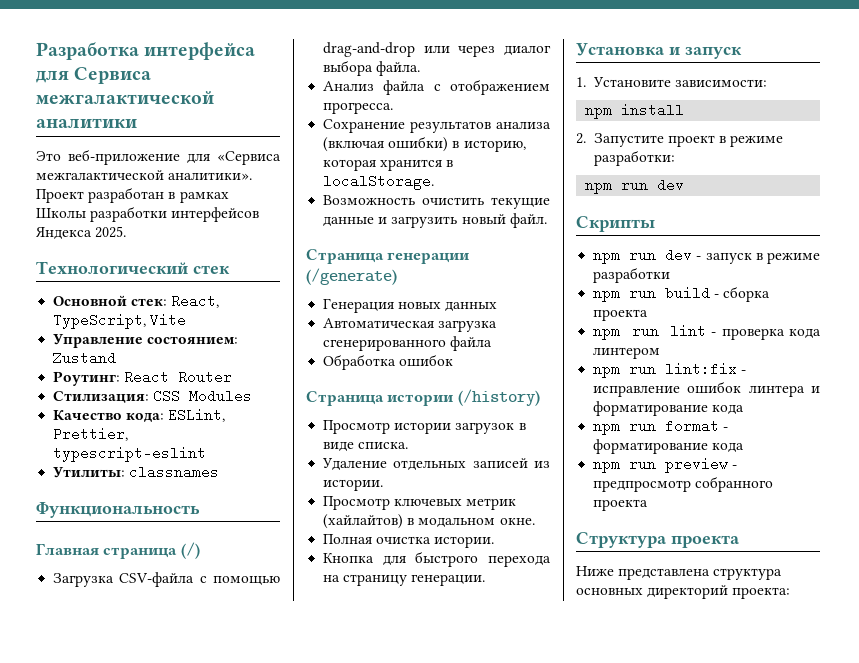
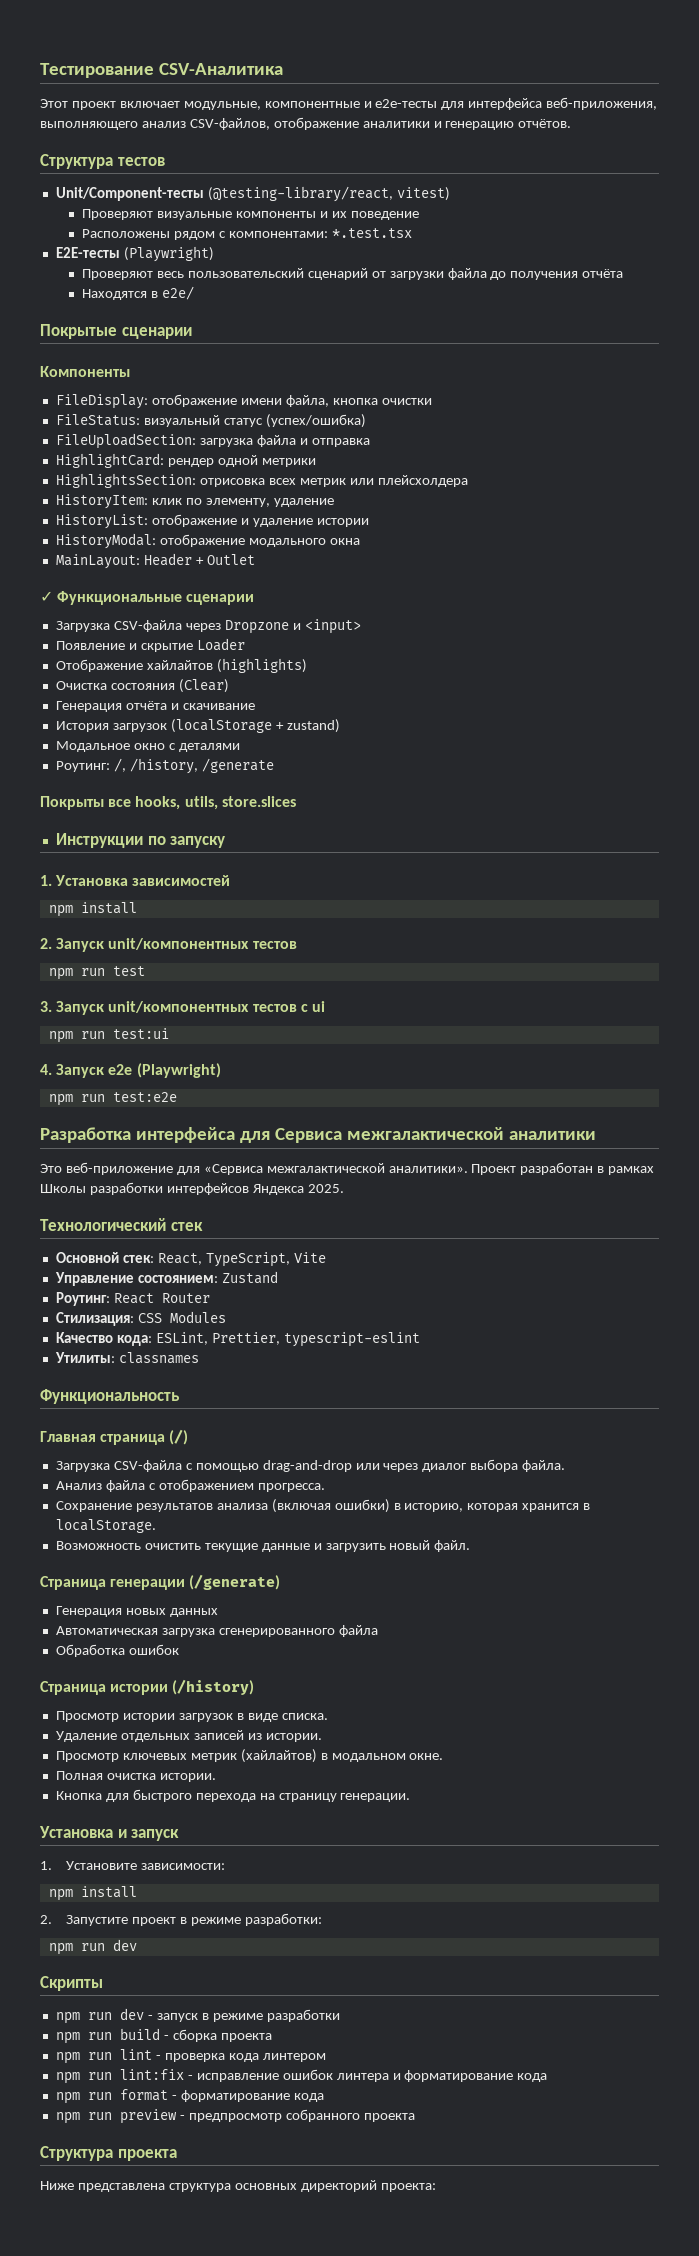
+ Тестирование CSV-Аналитика
+ Этот проект включает модульные, компонентные и e2e-тесты для интерфейса веб-приложения, выполняющего анализ CSV-файлов, отображение аналитики и генерацию отчётов.
+ Структура тестов
+ Unit/Component-тесты (@testing-library/react, vitest)
+ Проверяют визуальные компоненты и их поведение
+ Расположены рядом с компонентами: *.test.tsx
+ E2E-тесты (Playwright)
+ Проверяют весь пользовательский сценарий от загрузки файла до получения отчёта
+ Находятся в e2e/
+ Покрытые сценарии
+ Компоненты
+ FileDisplay: отображение имени файла, кнопка очистки
+ FileStatus: визуальный статус (успех/ошибка)
+ FileUploadSection: загрузка файла и отправка
+ HighlightCard: рендер одной метрики
+ HighlightsSection: отрисовка всех метрик или плейсхолдера
+ HistoryItem: клик по элементу, удаление
+ HistoryList: отображение и удаление истории
+ HistoryModal: отображение модального окна
+ MainLayout: Header + Outlet
+ ✓ Функциональные сценарии
+ Загрузка CSV-файла через Dropzone и <input>
+ Появление и скрытие Loader
+ Отображение хайлайтов (highlights)
+ Очистка состояния (Clear)
+ Генерация отчёта и скачивание
+ История загрузок (localStorage + zustand)
+ Модальное окно с деталями
+ Роутинг: /, /history, /generate
+ Покрыты все hooks, utils, store.slices
+ Инструкции по запуску
+ 1. Установка зависимостей
+ npm install
+ 2. Запуск unit/компонентных тестов
+ npm run test
+ 3. Запуск unit/компонентных тестов c ui
+ npm run test:ui
+ 4. Запуск e2e (Playwright)
+ npm run test:e2e

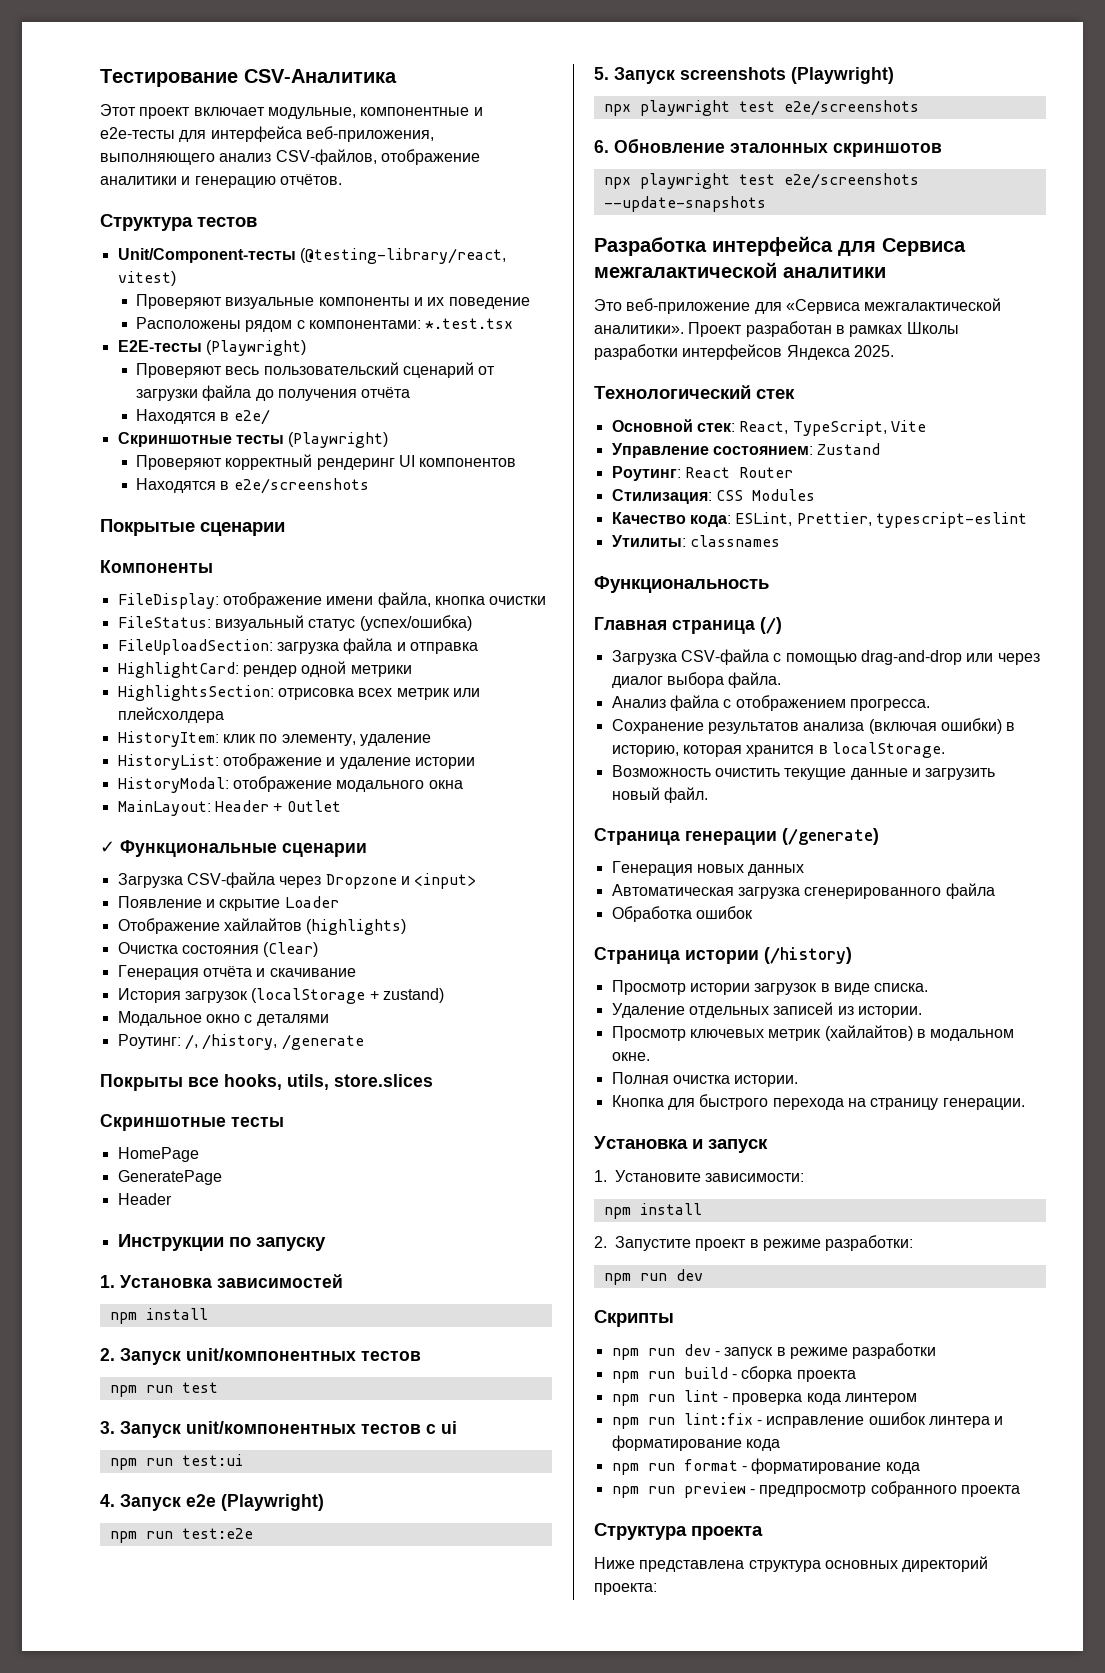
+ Скриншотные тесты (Playwright)
+ Проверяют корректный рендеринг UI компонентов
+ Находятся в e2e/screenshots
  Покрыты все hooks, utils, store.slices
+ Скриншотные тесты
+ HomePage
+ GeneratePage
+ Header
+ 5. Запуск screenshots (Playwright)
+ npx playwright test e2e/screenshots
+ 6. Обновление эталонных скриншотов
+ npx playwright test e2e/screenshots --update-snapshots

